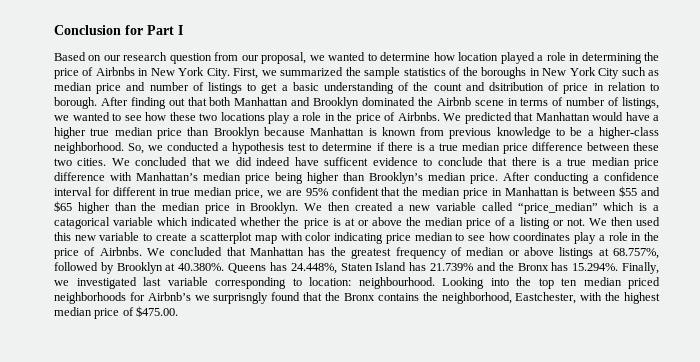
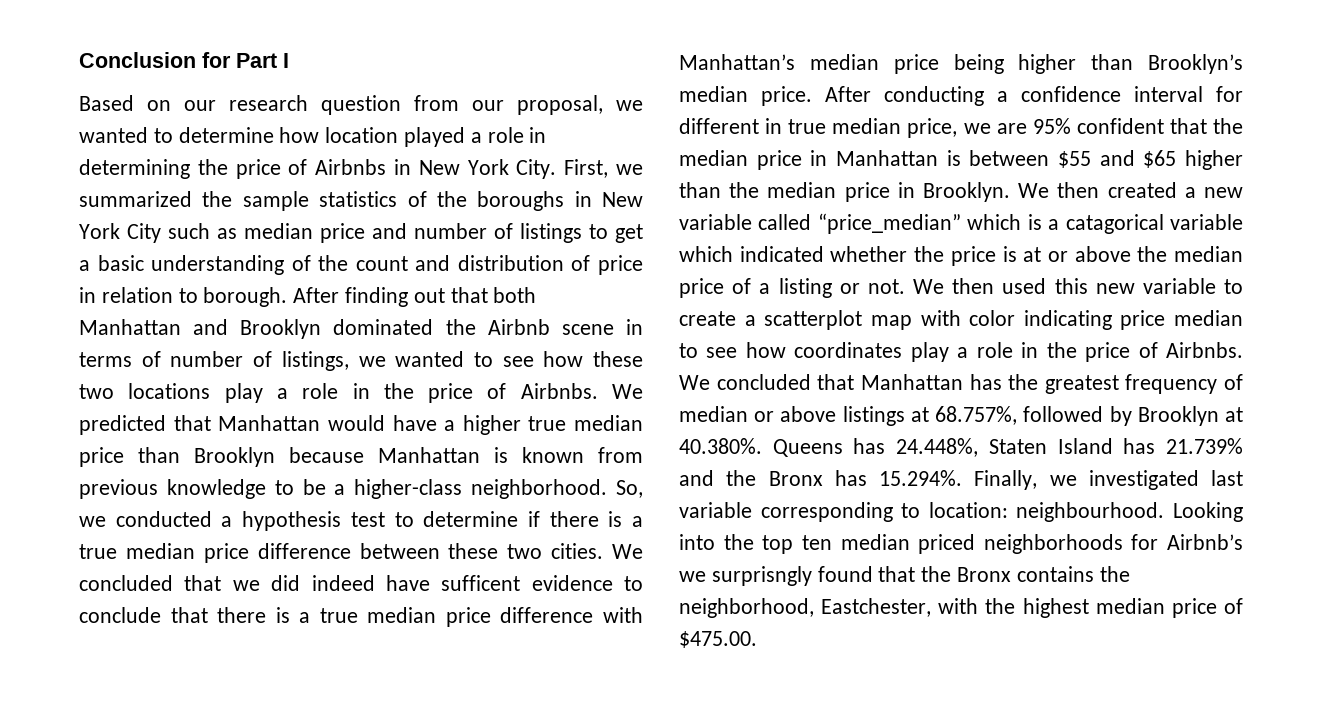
- First, we summarized the sample statistics of the boroughs in New York City such as median price and number of listings to get a basic understanding of the count and dsitribution of price in relation to borough.
+ First, we summarized the sample statistics of the boroughs in New York City such as median price and number of listings to get a basic understanding of the count and distribution of price in relation to borough.

